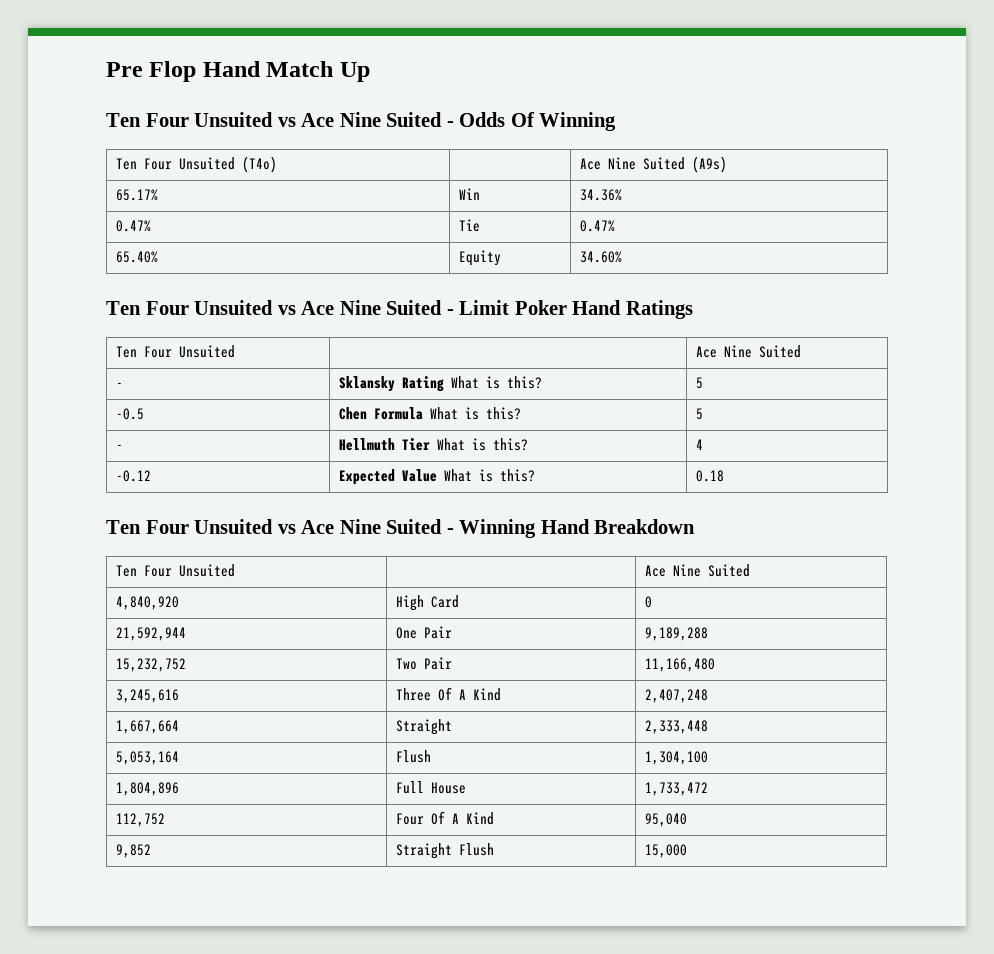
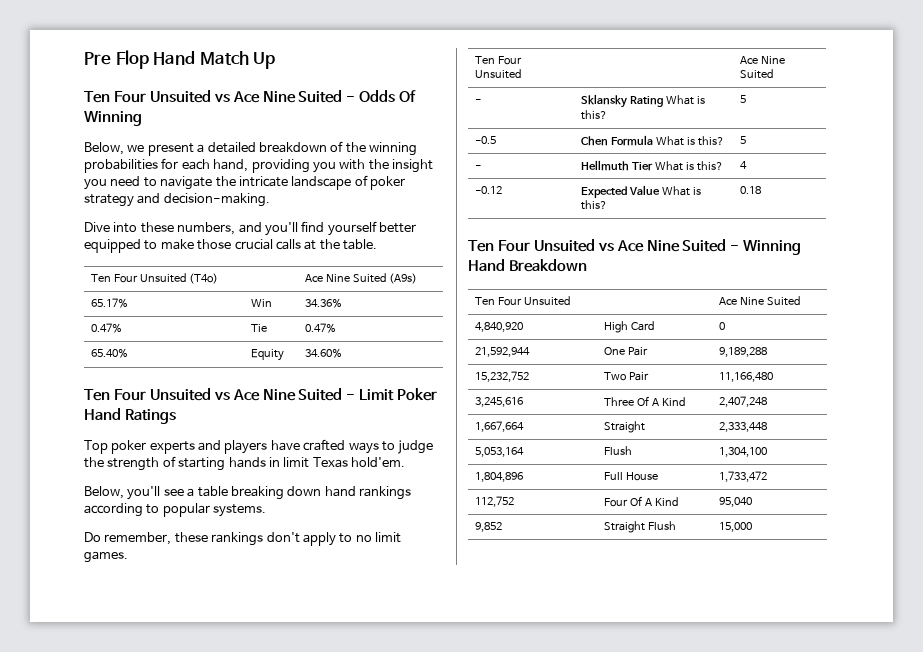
+ Below, we present a detailed breakdown of the winning probabilities for each hand, providing you with the insight you need to navigate the intricate landscape of poker strategy and decision-making.
+ Dive into these numbers, and you'll find yourself better equipped to make those crucial calls at the table.
+ Top poker experts and players have crafted ways to judge the strength of starting hands in limit Texas hold'em.
+ Below, you'll see a table breaking down hand rankings according to popular systems.
+ Do remember, these rankings don't apply to no limit games.

